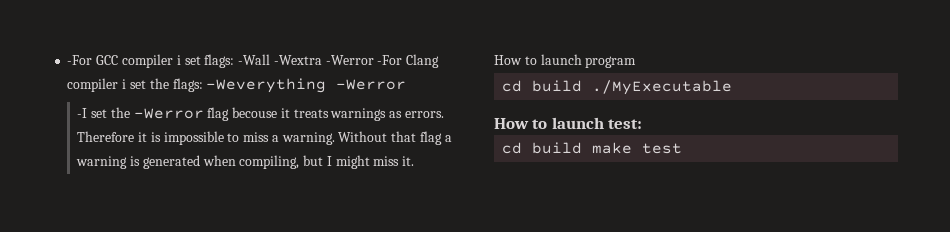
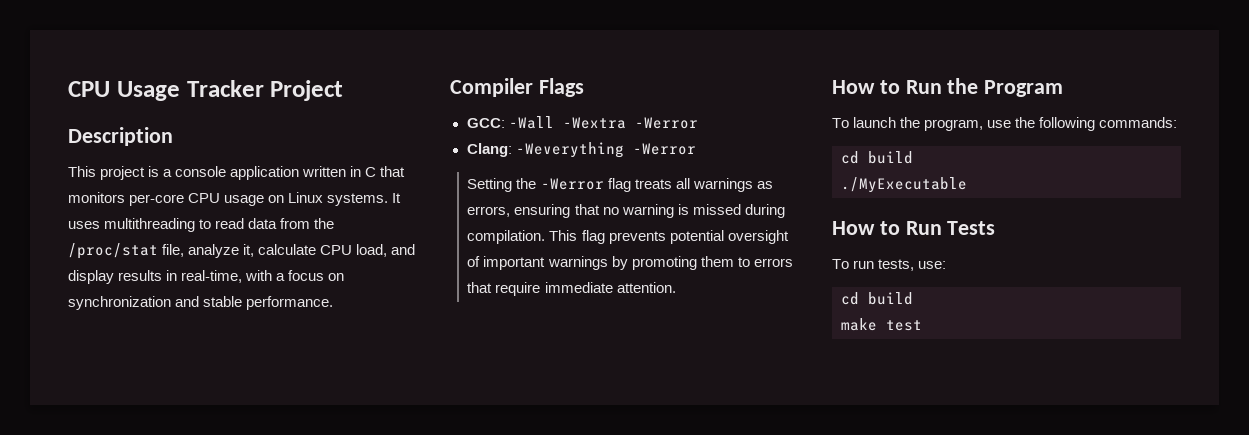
- -For GCC compiler i set flags: -Wall -Wextra -Werror -For Clang compiler i set the flags: -Weverything -Werror
+ CPU Usage Tracker Project
+ Description
+ This project is a console application written in C that monitors per-core CPU usage on Linux systems. It uses multithreading to read data from the /proc/stat file, analyze it, calculate CPU load, and display results in real-time, with a focus on synchronization and stable performance.
+ Compiler Flags
+ GCC: -Wall -Wextra -Werror
+ Clang: -Weverything -Werror
- -I set the -Werror flag becouse it treats warnings as errors. Therefore it is impossible to miss a warning. Without that flag a warning is generated when compiling, but I might miss it.
- How to launch program
- cd build ./MyExecutable
+ Setting the -Werror flag treats all warnings as errors, ensuring that no warning is missed during compilation. This flag prevents potential oversight of important warnings by promoting them to errors that require immediate attention.
+ How to Run the Program
+ To launch the program, use the following commands:
+ cd build
+ ./MyExecutable
- How to launch test:
- cd build make test
+ How to Run Tests
+ To run tests, use:
+ cd build
+ make test

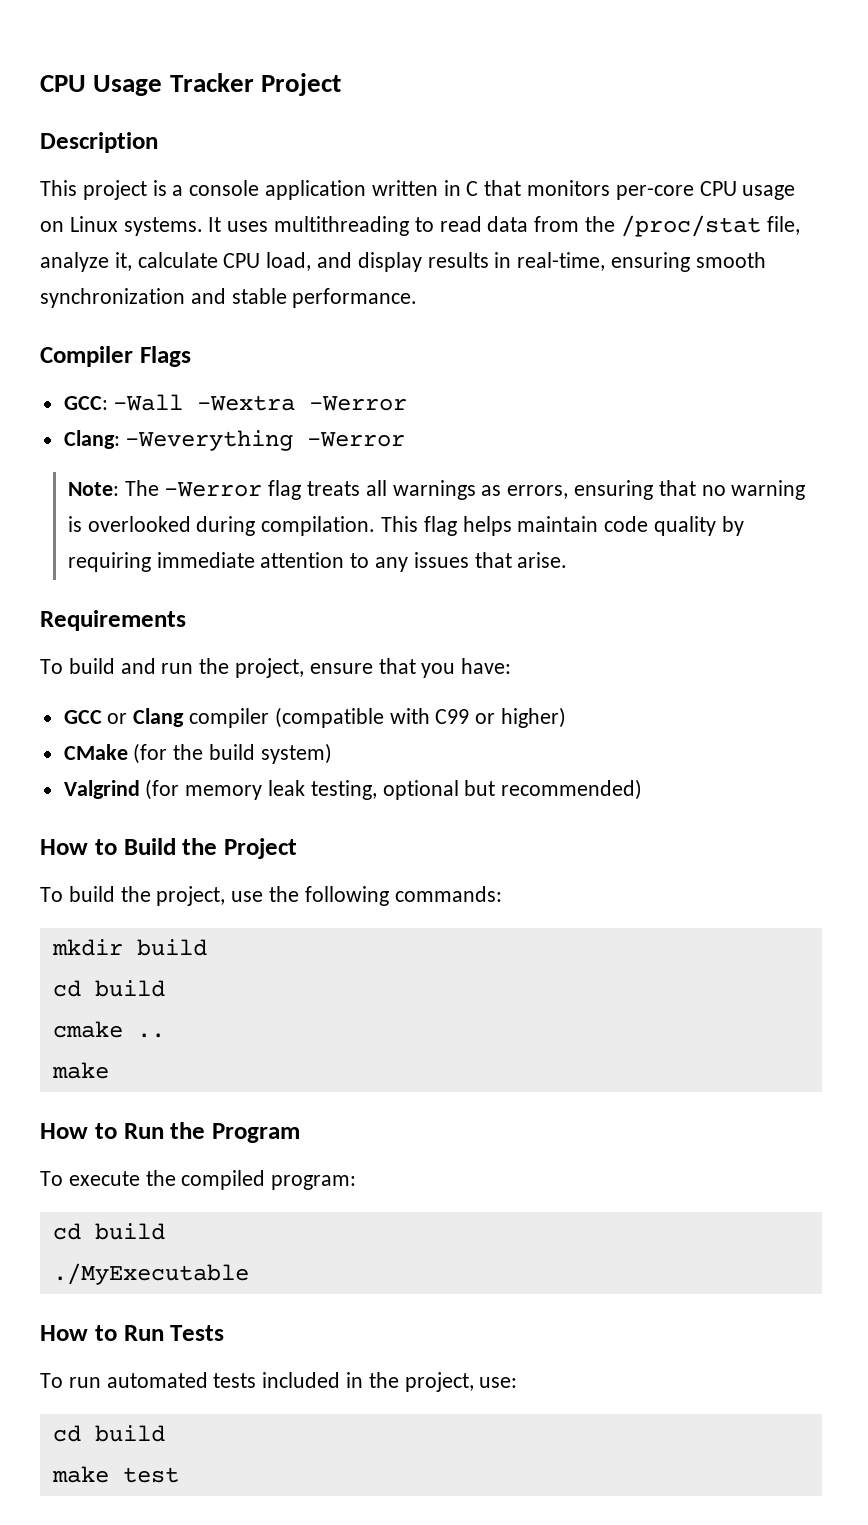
- It uses multithreading to read data from the /proc/stat file, analyze it, calculate CPU load, and display results in real-time, with a focus on synchronization and stable performance.
+ It uses multithreading to read data from the /proc/stat file, analyze it, calculate CPU load, and display results in real-time, ensuring smooth synchronization and stable performance.
- Setting the -Werror flag treats all warnings as errors, ensuring that no warning is missed during compilation.
+ Note: The -Werror flag treats all warnings as errors, ensuring that no warning is overlooked during compilation.
- This flag prevents potential oversight of important warnings by promoting them to errors that require immediate attention.
+ This flag helps maintain code quality by requiring immediate attention to any issues that arise.
+ Requirements
+ To build and run the project, ensure that you have:
+ GCC or Clang compiler (compatible with C99 or higher)
+ CMake (for the build system)
+ Valgrind (for memory leak testing, optional but recommended)
+ How to Build the Project
+ To build the project, use the following commands:
+ mkdir build
+ cd build
+ cmake ..
+ make
- To launch the program, use the following commands:
+ To execute the compiled program:
- To run tests, use:
+ To run automated tests included in the project, use:

